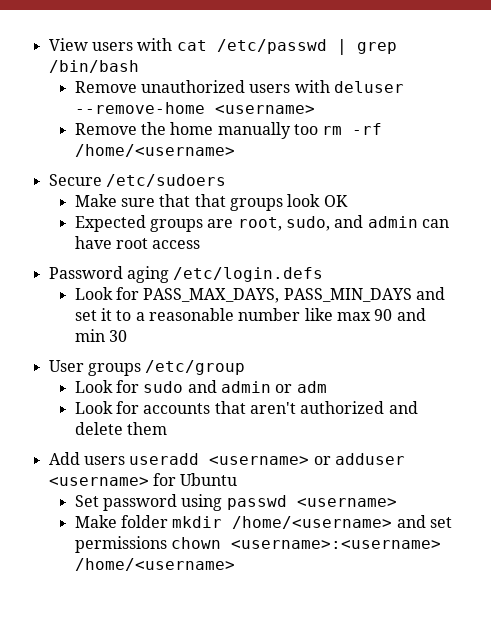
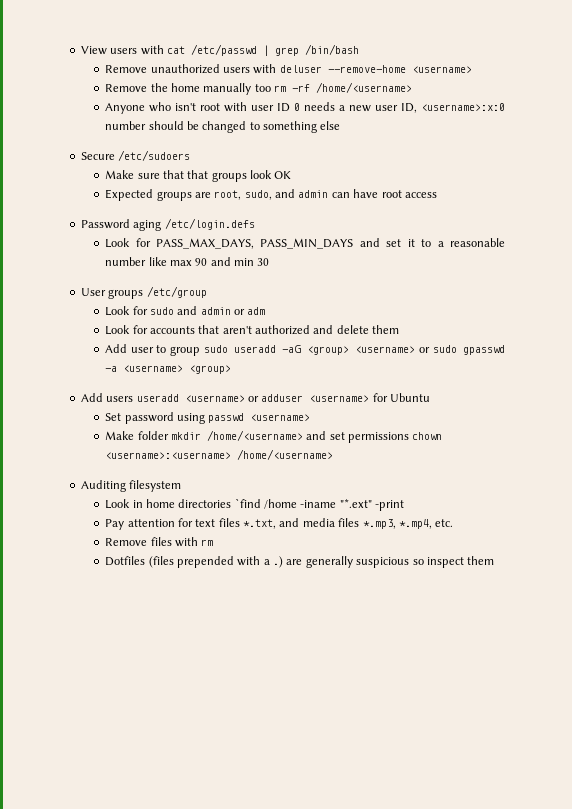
+ Anyone who isn't root with user ID 0 needs a new user ID, <username>:x:0 number should be changed to something else
+ Add user to group sudo useradd -aG <group> <username> or sudo gpasswd -a <username> <group>
+ Auditing filesystem
+ Look in home directories `find /home -iname "*.ext" -print
+ Pay attention for text files *.txt, and media files *.mp3, *.mp4, etc.
+ Remove files with rm
+ Dotfiles (files prepended with a .) are generally suspicious so inspect them

